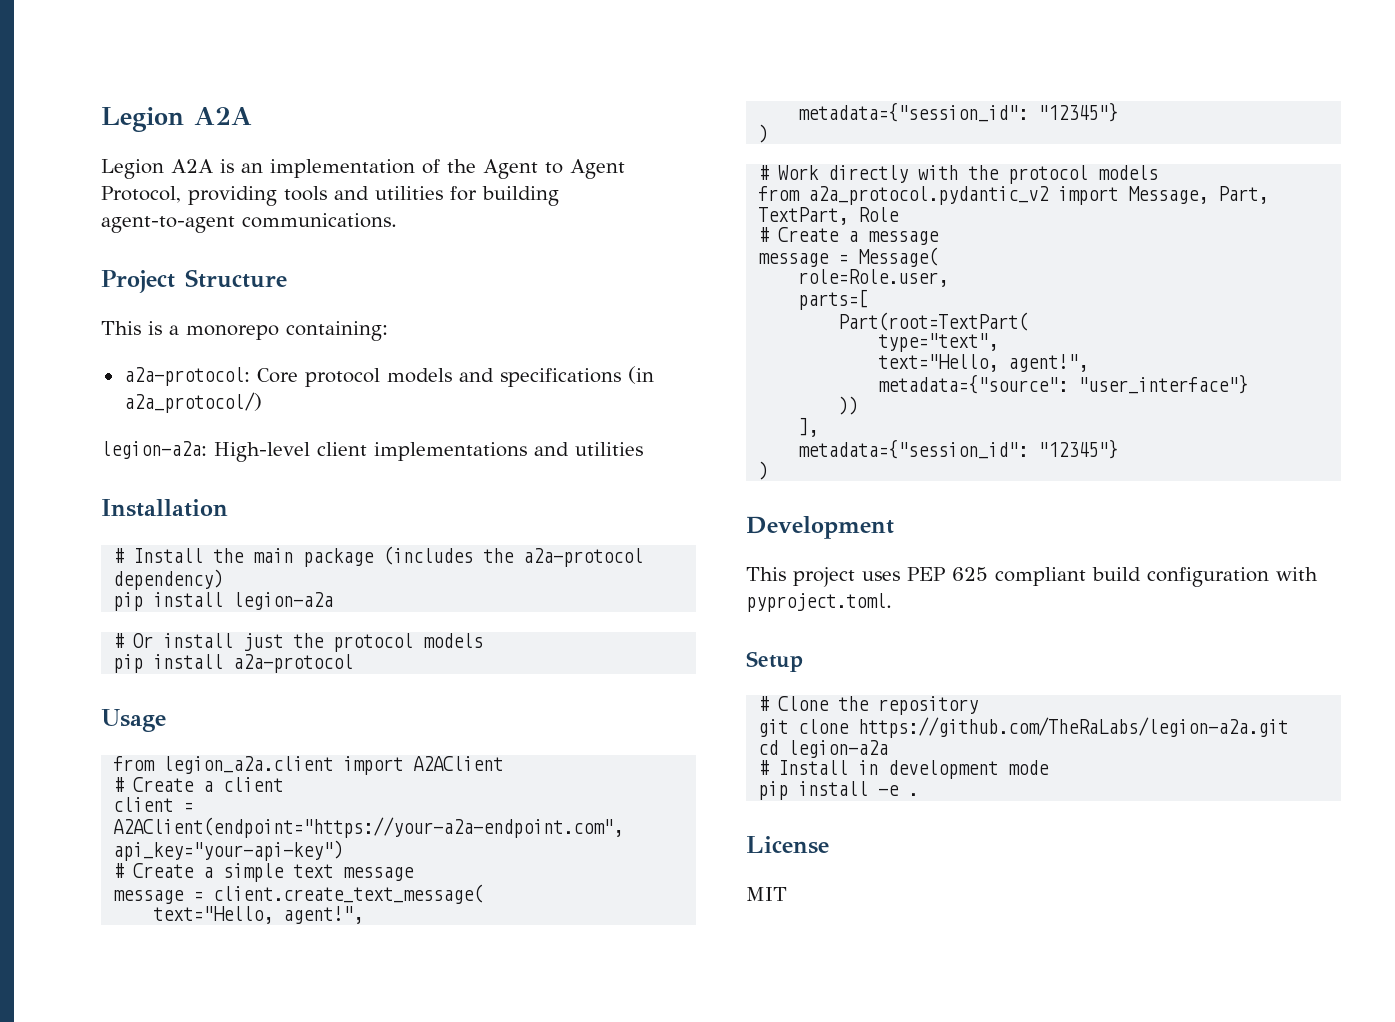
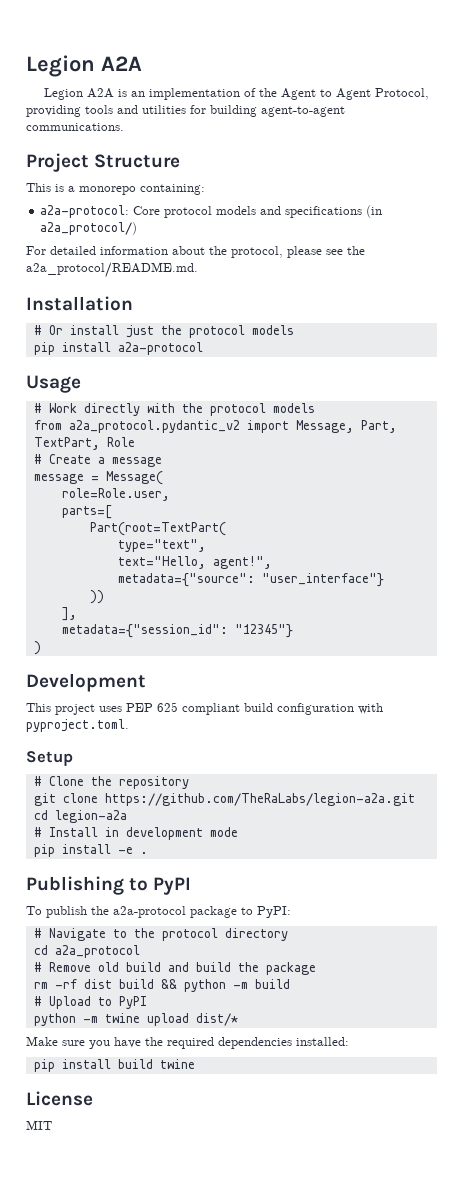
- legion-a2a: High-level client implementations and utilities
+ For detailed information about the protocol, please see the a2a_protocol/README.md.
  Installation
- # Install the main package (includes the a2a-protocol dependency)
- pip install legion-a2a
- from legion_a2a.client import A2AClient
- # Create a client
- client = A2AClient(endpoint="https://your-a2a-endpoint.com", api_key="your-api-key")
- # Create a simple text message
- message = client.create_text_message(
- text="Hello, agent!",
- metadata={"session_id": "12345"}
- )
+ Publishing to PyPI
+ To publish the a2a-protocol package to PyPI:
+ # Navigate to the protocol directory
+ cd a2a_protocol
+ # Remove old build and build the package
+ rm -rf dist build && python -m build
+ # Upload to PyPI
+ python -m twine upload dist/*
+ Make sure you have the required dependencies installed:
+ pip install build twine

